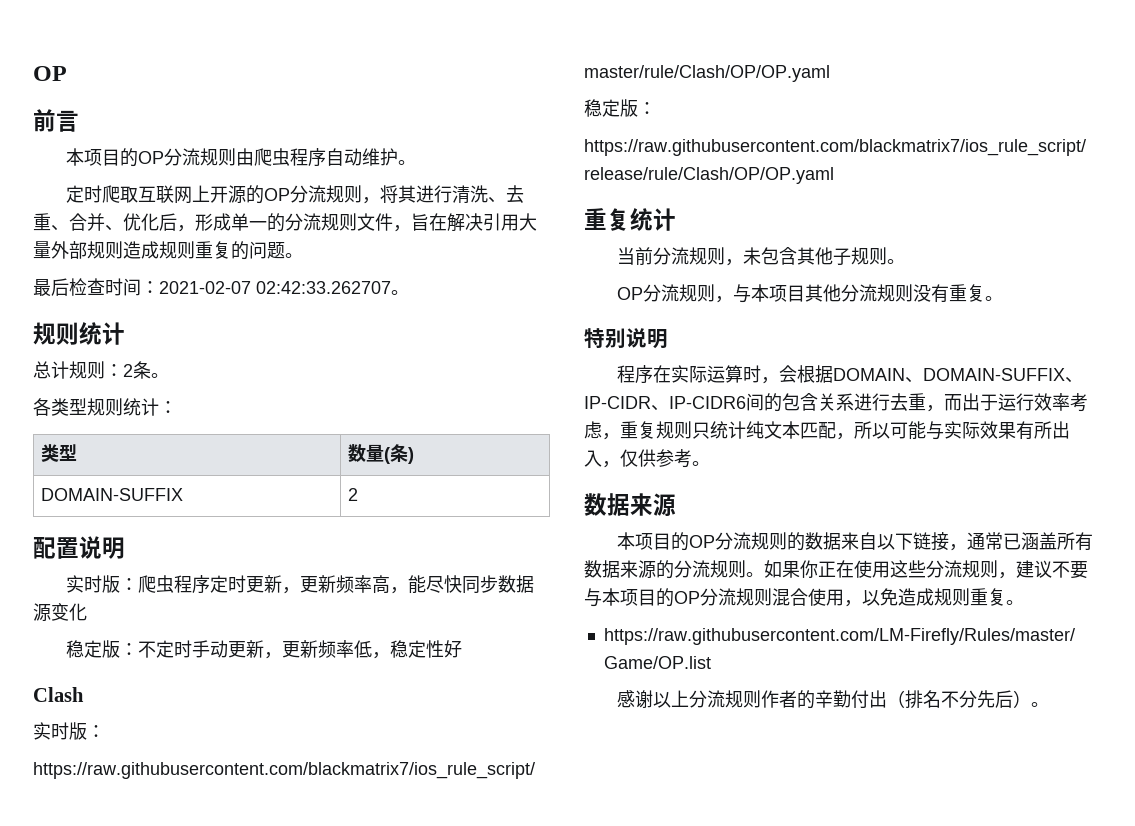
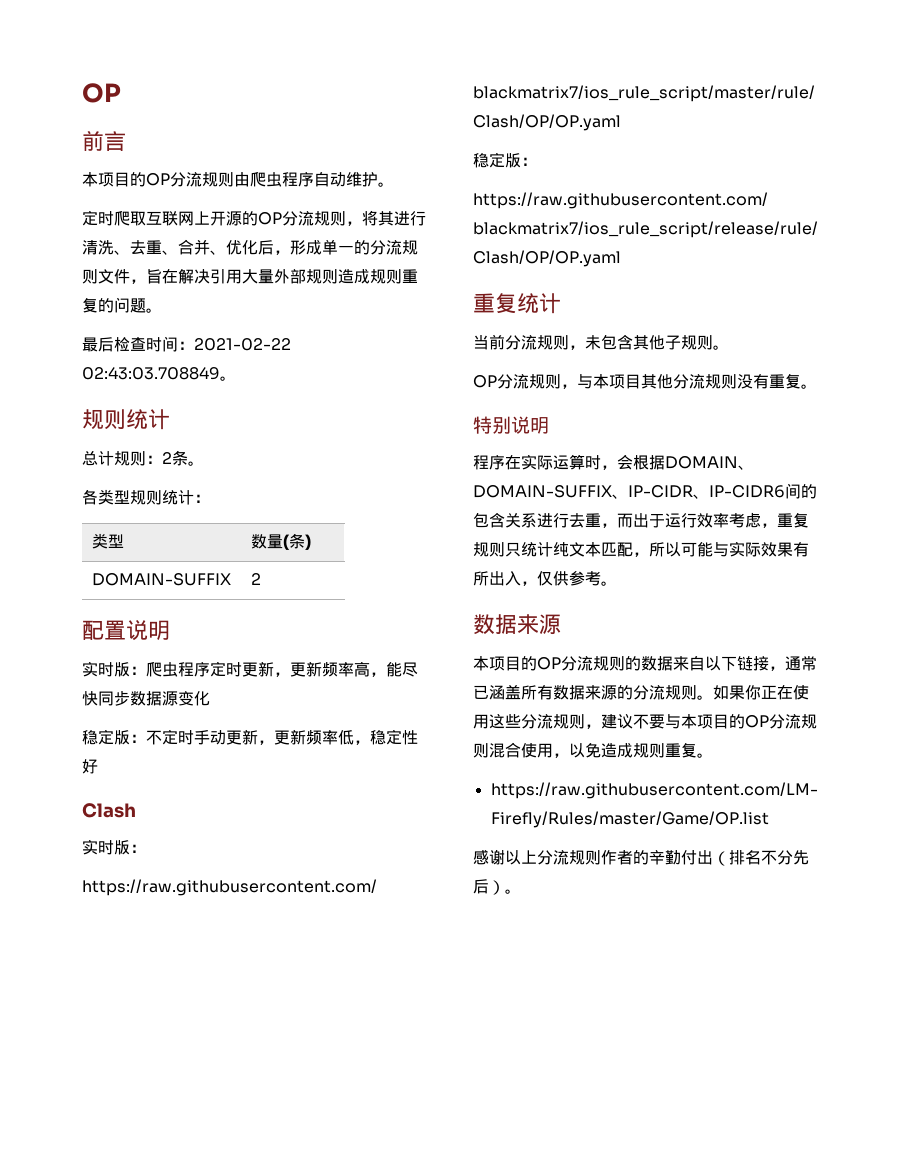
- 最后检查时间：2021-02-07 02:42:33.262707。
+ 最后检查时间：2021-02-22 02:43:03.708849。

